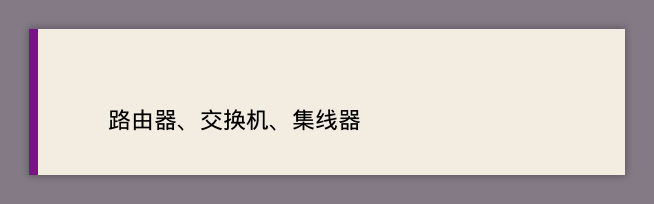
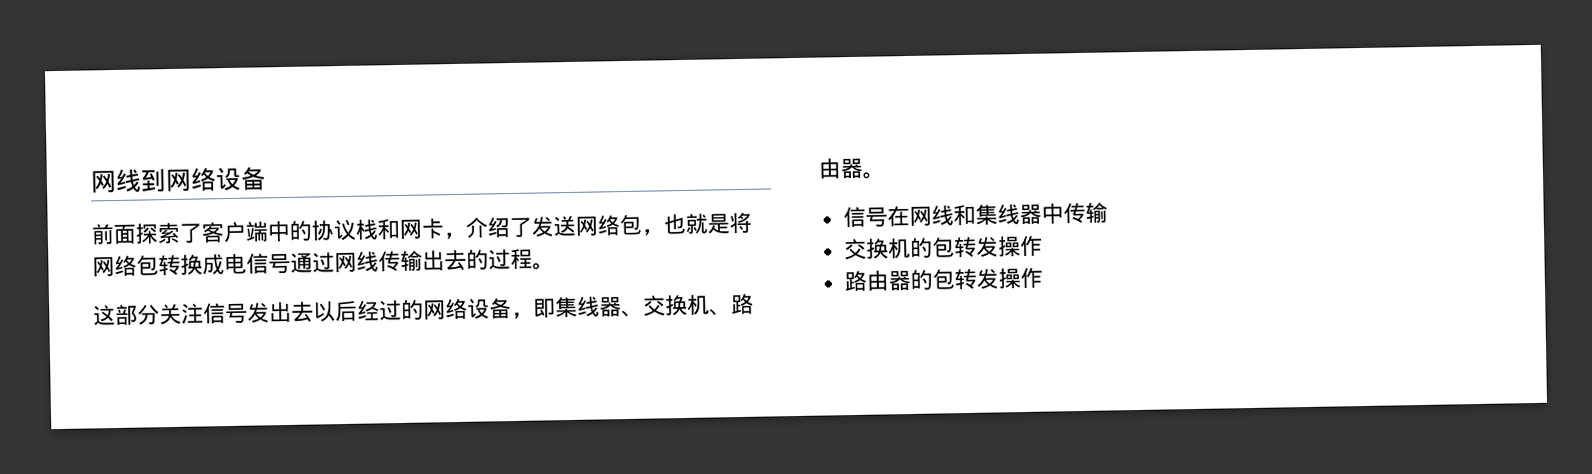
- 路由器、交换机、集线器
+ 网线到网络设备
+ 前面探索了客户端中的协议栈和网卡，介绍了发送网络包，也就是将网络包转换成电信号通过网线传输出去的过程。
+ 这部分关注信号发出去以后经过的网络设备，即集线器、交换机、路由器。
+ 信号在网线和集线器中传输
+ 交换机的包转发操作
+ 路由器的包转发操作

